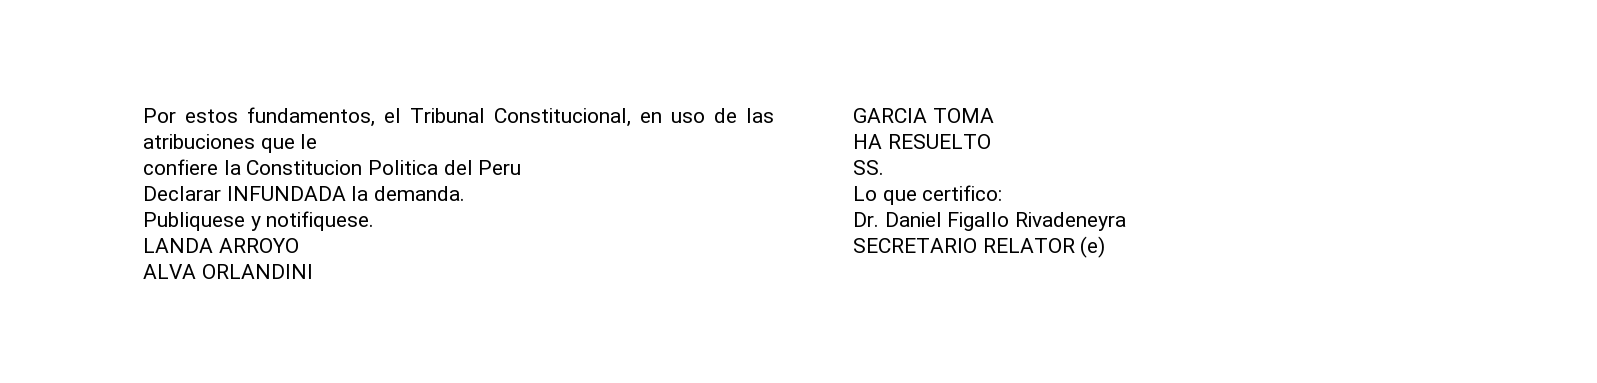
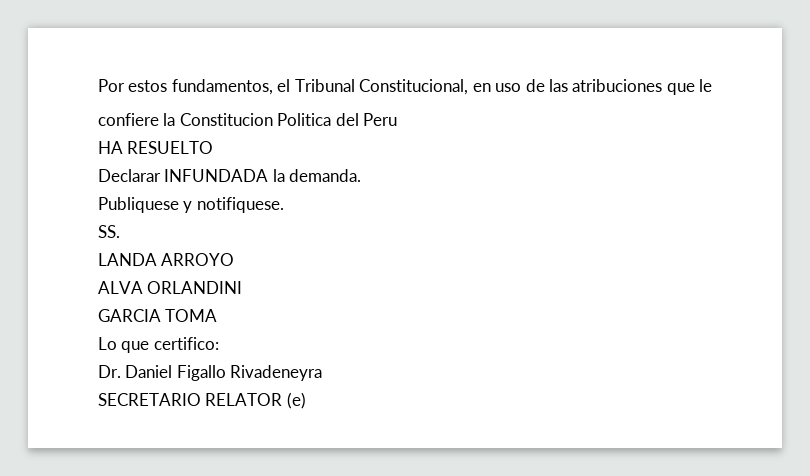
+ HA RESUELTO
+ SS.
- HA RESUELTO
- SS.

